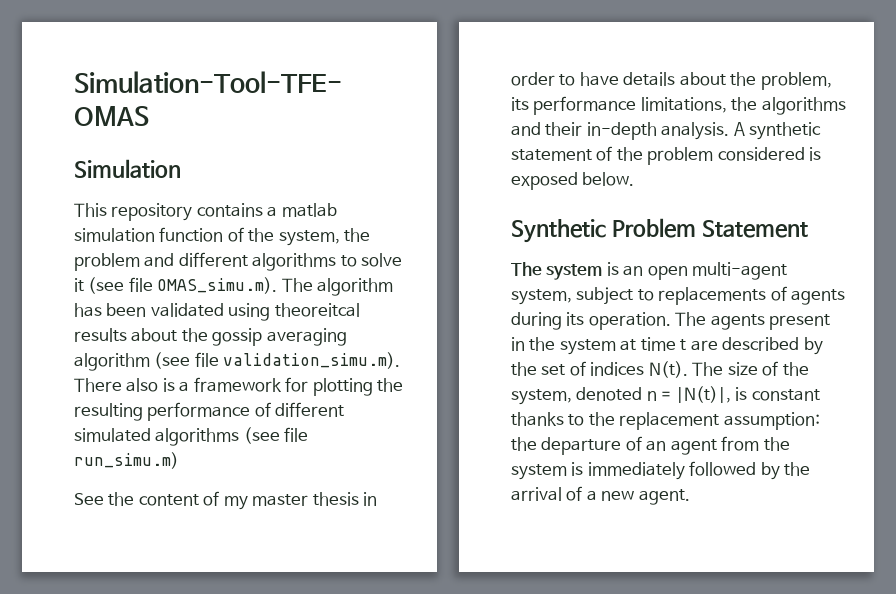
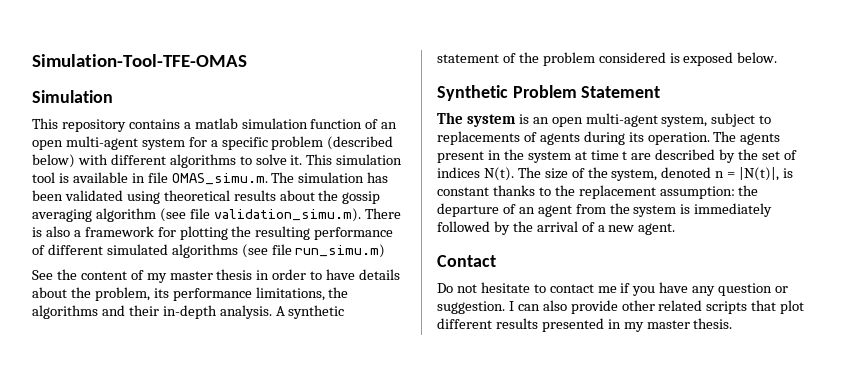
- This repository contains a matlab simulation function of the system, the problem and different algorithms to solve it (see file OMAS_simu.m). The algorithm has been validated using theoreitcal results about the gossip averaging algorithm (see file validation_simu.m). There also is a framework for plotting the resulting performance of different simulated algorithms (see file run_simu.m)
+ This repository contains a matlab simulation function of an open multi-agent system for a specific problem (described below) with different algorithms to solve it. This simulation tool is available in file OMAS_simu.m. The simulation has been validated using theoretical results about the gossip averaging algorithm (see file validation_simu.m). There is also a framework for plotting the resulting performance of different simulated algorithms (see file run_simu.m)
+ Contact
+ Do not hesitate to contact me if you have any question or suggestion. I can also provide other related scripts that plot different results presented in my master thesis.

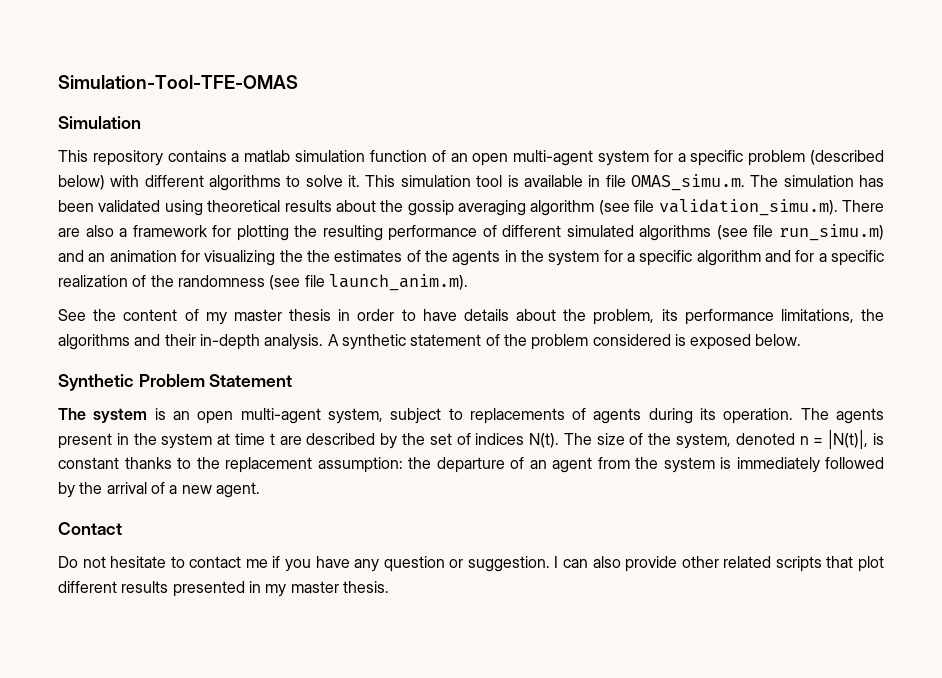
- This simulation tool is available in file OMAS_simu.m. The simulation has been validated using theoretical results about the gossip averaging algorithm (see file validation_simu.m). There is also a framework for plotting the resulting performance of different simulated algorithms (see file run_simu.m)
+ This simulation tool is available in file OMAS_simu.m. The simulation has been validated using theoretical results about the gossip averaging algorithm (see file validation_simu.m). There are also a framework for plotting the resulting performance of different simulated algorithms (see file run_simu.m) and an animation for visualizing the the estimates of the agents in the system for a specific algorithm and for a specific realization of the randomness (see file launch_anim.m).

